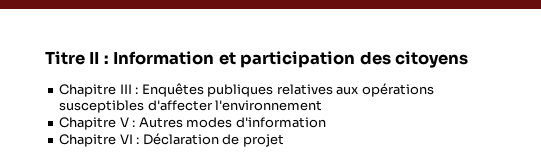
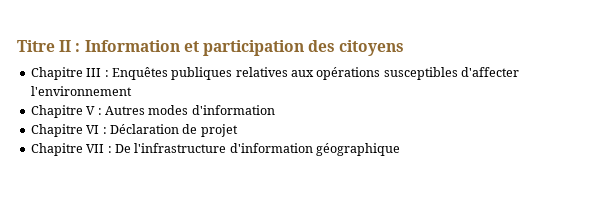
+ Chapitre VII : De l'infrastructure d'information géographique

